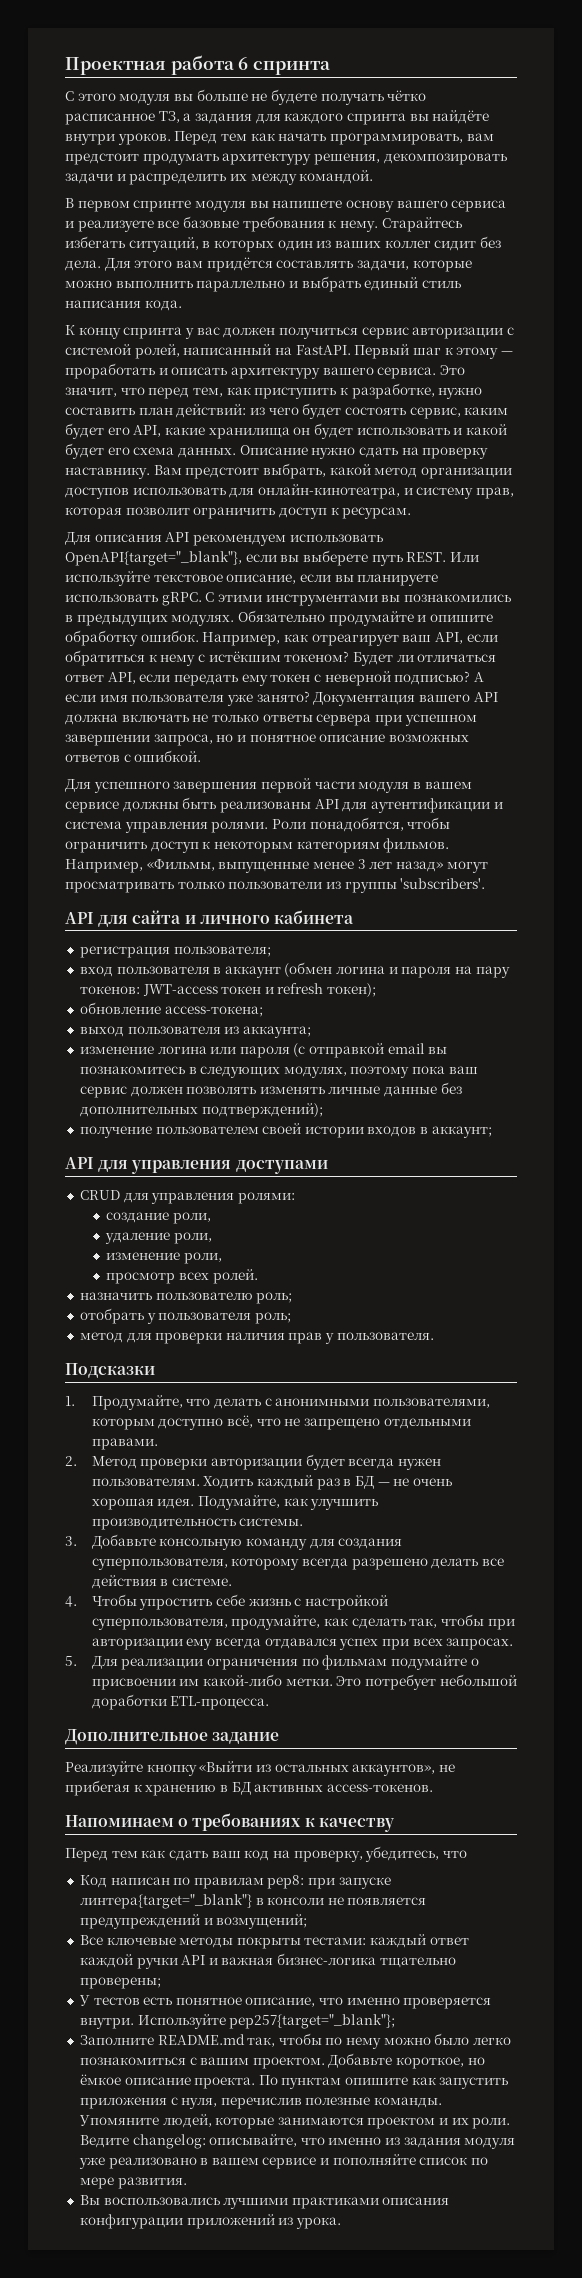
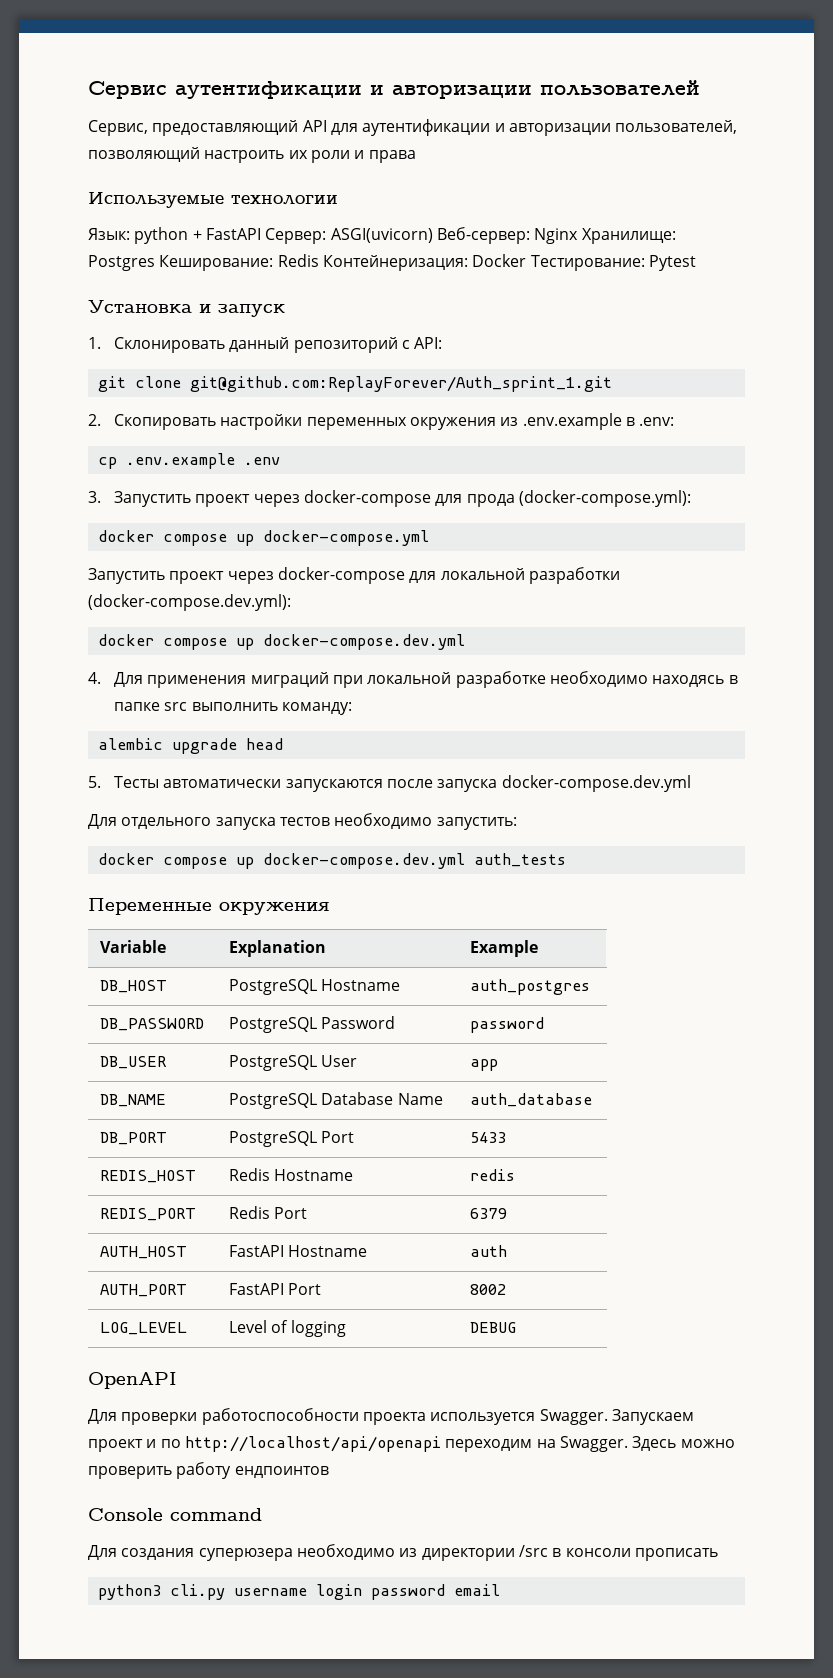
- Проектная работа 6 спринта
- С этого модуля вы больше не будете получать чётко расписанное ТЗ, а задания для каждого спринта вы найдёте внутри уроков. Перед тем как начать программировать, вам предстоит продумать архитектуру решения, декомпозировать задачи и распределить их между командой.
- В первом спринте модуля вы напишете основу вашего сервиса и реализуете все базовые требования к нему. Старайтесь избегать ситуаций, в которых один из ваших коллег сидит без дела. Для этого вам придётся составлять задачи, которые можно выполнить параллельно и выбрать единый стиль написания кода.
- К концу спринта у вас должен получиться сервис авторизации с системой ролей, написанный на FastAPI. Первый шаг к этому — проработать и описать архитектуру вашего сервиса. Это значит, что перед тем, как приступить к разработке, нужно составить план действий: из чего будет состоять сервис, каким будет его API, какие хранилища он будет использовать и какой будет его схема данных. Описание нужно сдать на проверку наставнику. Вам предстоит выбрать, какой метод организации доступов использовать для онлайн-кинотеатра, и систему прав, которая позволит ограничить доступ к ресурсам.
- Для описания API рекомендуем использовать OpenAPI{target="_blank"}, если вы выберете путь REST. Или используйте текстовое описание, если вы планируете использовать gRPC. С этими инструментами вы познакомились в предыдущих модулях. Обязательно продумайте и опишите обработку ошибок. Например, как отреагирует ваш API, если обратиться к нему с истёкшим токеном? Будет ли отличаться ответ API, если передать ему токен с неверной подписью? А если имя пользователя уже занято? Документация вашего API должна включать не только ответы сервера при успешном завершении запроса, но и понятное описание возможных ответов с ошибкой.
- Для успешного завершения первой части модуля в вашем сервисе должны быть реализованы API для аутентификации и система управления ролями. Роли понадобятся, чтобы ограничить доступ к некоторым категориям фильмов. Например, «Фильмы, выпущенные менее 3 лет назад» могут просматривать только пользователи из группы 'subscribers'.
- API для сайта и личного кабинета
- регистрация пользователя;
- вход пользователя в аккаунт (обмен логина и пароля на пару токенов: JWT-access токен и refresh токен);
- обновление access-токена;
- выход пользователя из аккаунта;
- изменение логина или пароля (с отправкой email вы познакомитесь в следующих модулях, поэтому пока ваш сервис должен позволять изменять личные данные без дополнительных подтверждений);
- получение пользователем своей истории входов в аккаунт;
- API для управления доступами
- CRUD для управления ролями:
- создание роли,
- удаление роли,
- изменение роли,
- просмотр всех ролей.
- назначить пользователю роль;
- отобрать у пользователя роль;
- метод для проверки наличия прав у пользователя.
- Подсказки
- 1. Продумайте, что делать с анонимными пользователями, которым доступно всё, что не запрещено отдельными правами.
- 2. Метод проверки авторизации будет всегда нужен пользователям. Ходить каждый раз в БД — не очень хорошая идея. Подумайте, как улучшить производительность системы.
- 3. Добавьте консольную команду для создания суперпользователя, которому всегда разрешено делать все действия в системе.
- 4. Чтобы упростить себе жизнь с настройкой суперпользователя, продумайте, как сделать так, чтобы при авторизации ему всегда отдавался успех при всех запросах.
- 5. Для реализации ограничения по фильмам подумайте о присвоении им какой-либо метки. Это потребует небольшой доработки ETL-процесса.
- Дополнительное задание
- Реализуйте кнопку «Выйти из остальных аккаунтов», не прибегая к хранению в БД активных access-токенов.
- Напоминаем о требованиях к качеству
- Перед тем как сдать ваш код на проверку, убедитесь, что
- Код написан по правилам pep8: при запуске линтера{target="_blank"} в консоли не появляется предупреждений и возмущений;
- Все ключевые методы покрыты тестами: каждый ответ каждой ручки API и важная бизнес-логика тщательно проверены;
- У тестов есть понятное описание, что именно проверяется внутри. Используйте pep257{target="_blank"};
- Заполните README.md так, чтобы по нему можно было легко познакомиться с вашим проектом. Добавьте короткое, но ёмкое описание проекта. По пунктам опишите как запустить приложения с нуля, перечислив полезные команды. Упомяните людей, которые занимаются проектом и их роли. Ведите changelog: описывайте, что именно из задания модуля уже реализовано в вашем сервисе и пополняйте список по мере развития.
- Вы воспользовались лучшими практиками описания конфигурации приложений из урока.
+ Сервис аутентификации и авторизации пользователей
+ Сервис, предоставляющий API для аутентификации и авторизации пользователей, позволяющий настроить их роли и права
+ Используемые технологии
+ Язык: python + FastAPI Сервер: ASGI(uvicorn) Веб-сервер: Nginx Хранилище: Postgres Кеширование: Redis Контейнеризация: Docker Тестирование: Pytest
+ Установка и запуск
+ 1. Склонировать данный репозиторий c API:
+ git clone git@github.com:ReplayForever/Auth_sprint_1.git
+ 2. Скопировать настройки переменных окружения из .env.example в .env:
+ cp .env.example .env
+ 3. Запустить проект через docker-compose для прода (docker-compose.yml):
+ docker compose up docker-compose.yml
+ Запустить проект через docker-compose для локальной разработки (docker-compose.dev.yml):
+ docker compose up docker-compose.dev.yml
+ 4. Для применения миграций при локальной разработке необходимо находясь в папке src выполнить команду:
+ alembic upgrade head
+ 5. Тесты автоматически запускаются после запуска docker-compose.dev.yml
+ Для отдельного запуска тестов необходимо запустить:
+ docker compose up docker-compose.dev.yml auth_tests
+ Переменные окружения
+ Variable | Explanation | Example
+ DB_HOST | PostgreSQL Hostname | auth_postgres
+ DB_PASSWORD | PostgreSQL Password | password
+ DB_USER | PostgreSQL User | app
+ DB_NAME | PostgreSQL Database Name | auth_database
+ DB_PORT | PostgreSQL Port | 5433
+ REDIS_HOST | Redis Hostname | redis
+ REDIS_PORT | Redis Port | 6379
+ AUTH_HOST | FastAPI Hostname | auth
+ AUTH_PORT | FastAPI Port | 8002
+ LOG_LEVEL | Level of logging | DEBUG
+ OpenAPI
+ Для проверки работоспособности проекта используется Swagger. Запускаем проект и по http://localhost/api/openapi переходим на Swagger. Здесь можно проверить работу ендпоинтов
+ Console command
+ Для создания суперюзера необходимо из директории /src в консоли прописать
+ python3 cli.py username login password email

